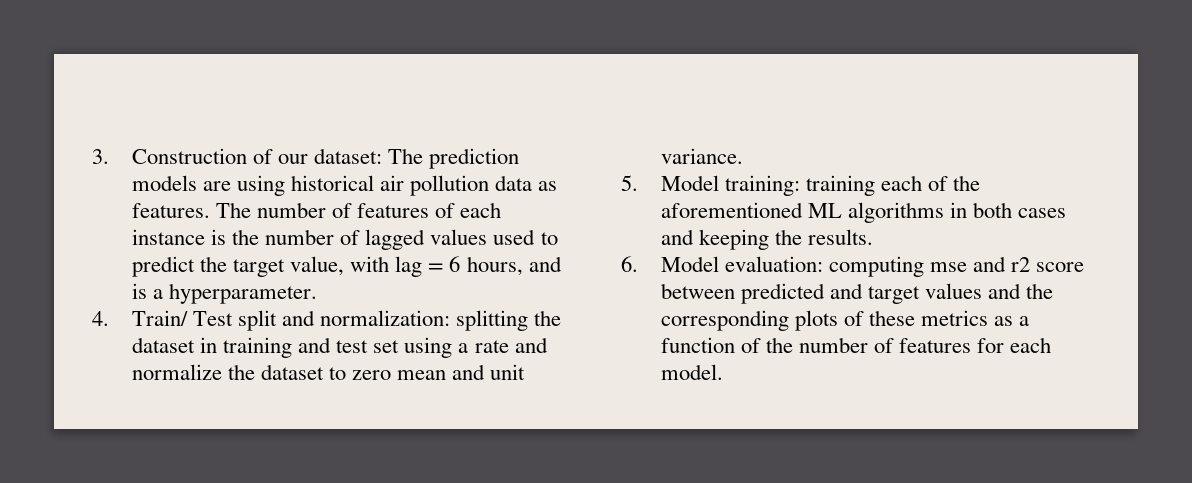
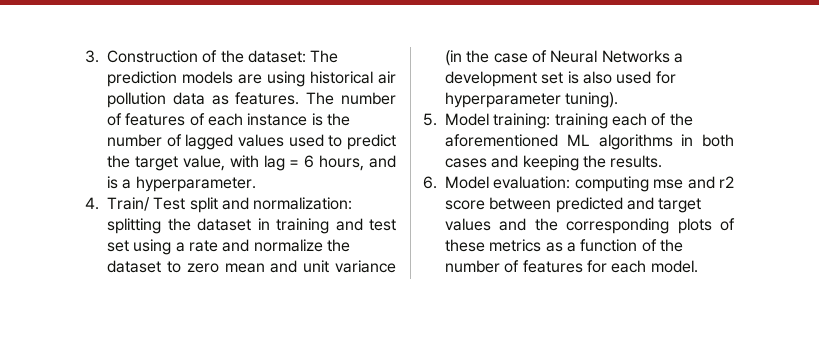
- 3. Construction of our dataset: The prediction models are using historical air pollution data as features.
+ 3. Construction of the dataset: The prediction models are using historical air pollution data as features.
- 4. Train/ Test split and normalization: splitting the dataset in training and test set using a rate and normalize the dataset to zero mean and unit variance.
+ 4. Train/ Test split and normalization: splitting the dataset in training and test set using a rate and normalize the dataset to zero mean and unit variance (in the case of Neural Networks a development set is also used for hyperparameter tuning).

